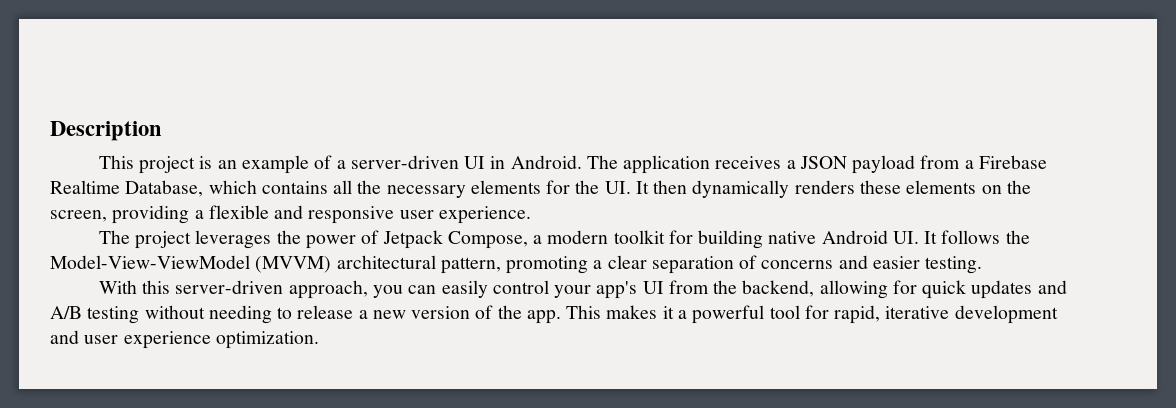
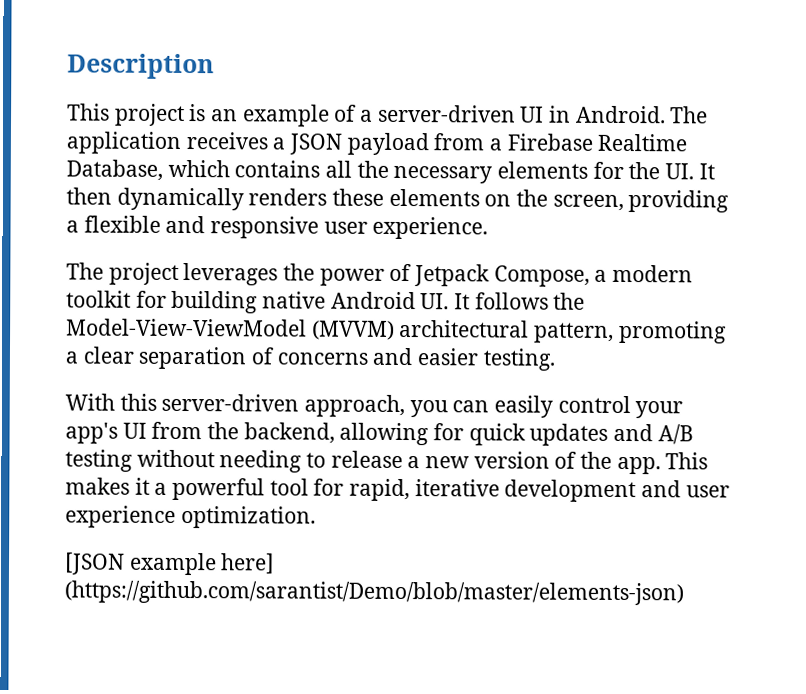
+ [JSON example here] (https://github.com/sarantist/Demo/blob/master/elements-json)

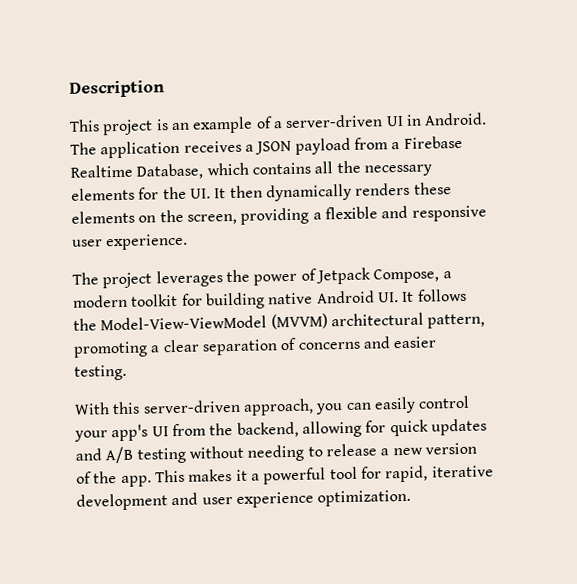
- [JSON example here] (https://github.com/sarantist/Demo/blob/master/elements-json)

